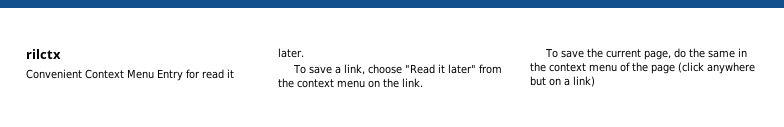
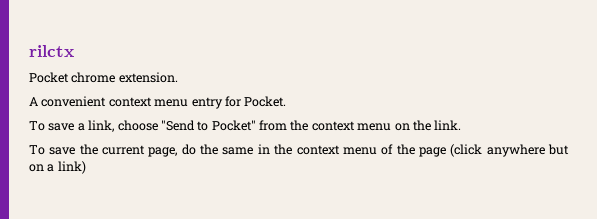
- Convenient Context Menu Entry for read it later.
+ Pocket chrome extension.
+ A convenient context menu entry for Pocket.
- To save a link, choose "Read it later" from the context menu on the link.
+ To save a link, choose "Send to Pocket" from the context menu on the link.

